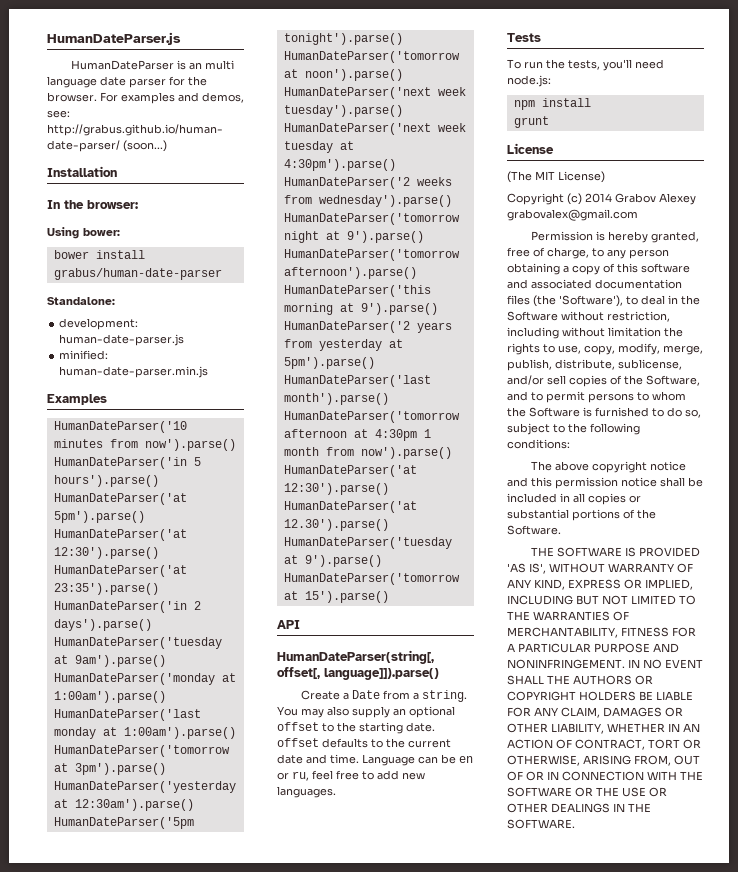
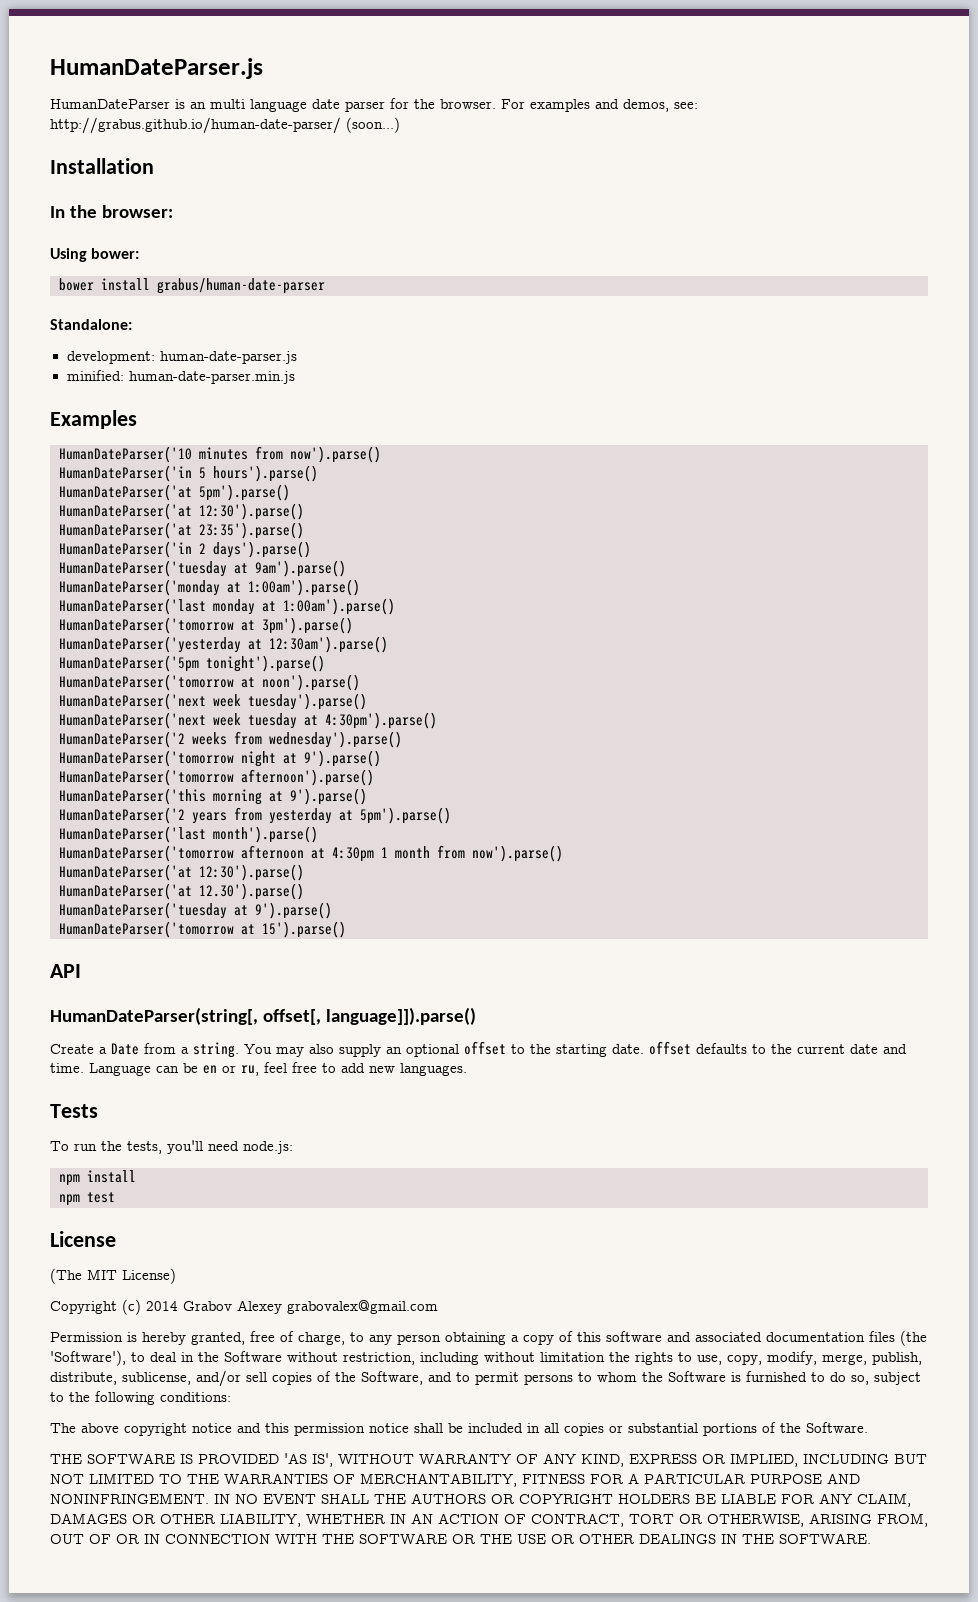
- grunt
+ npm test

